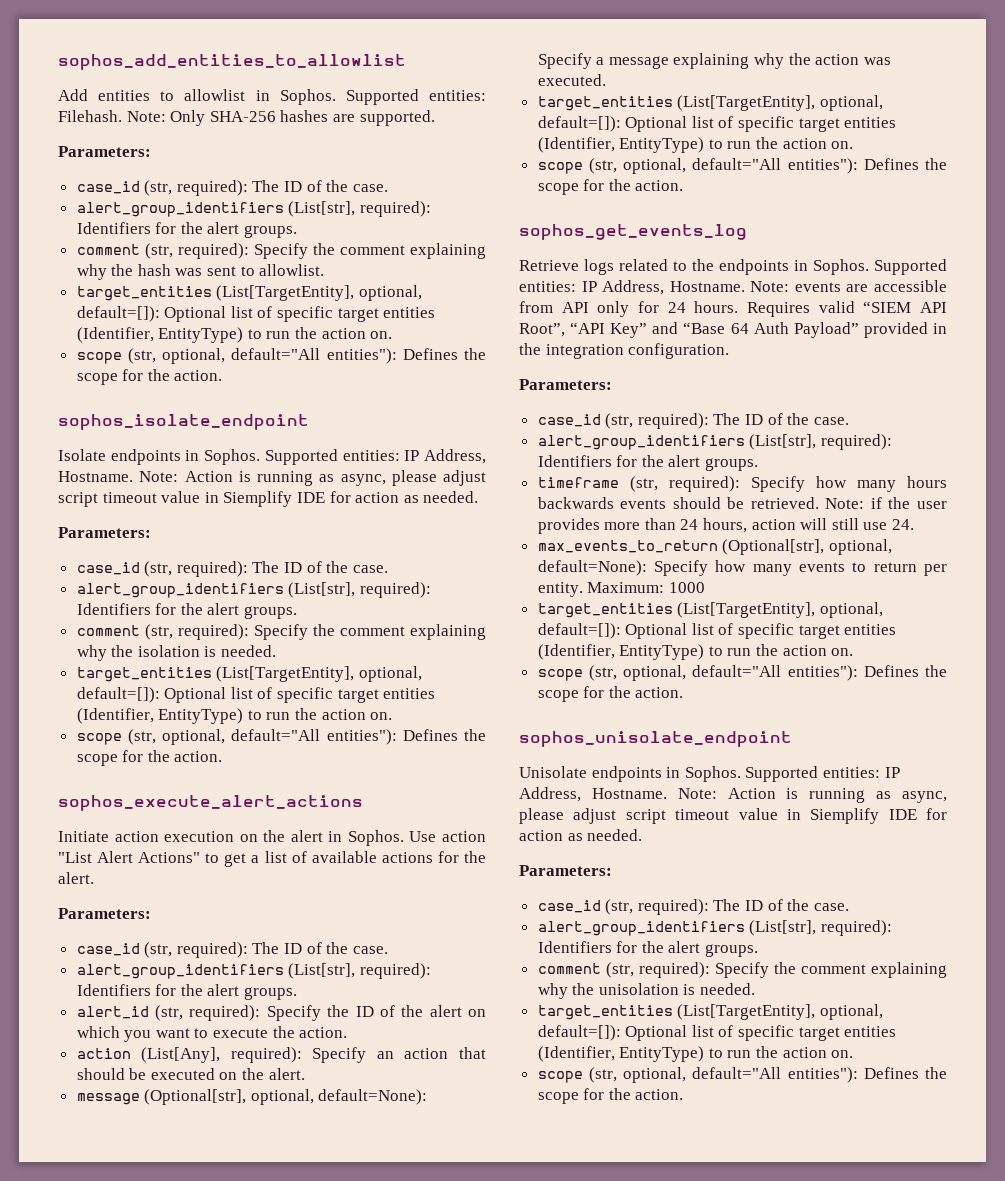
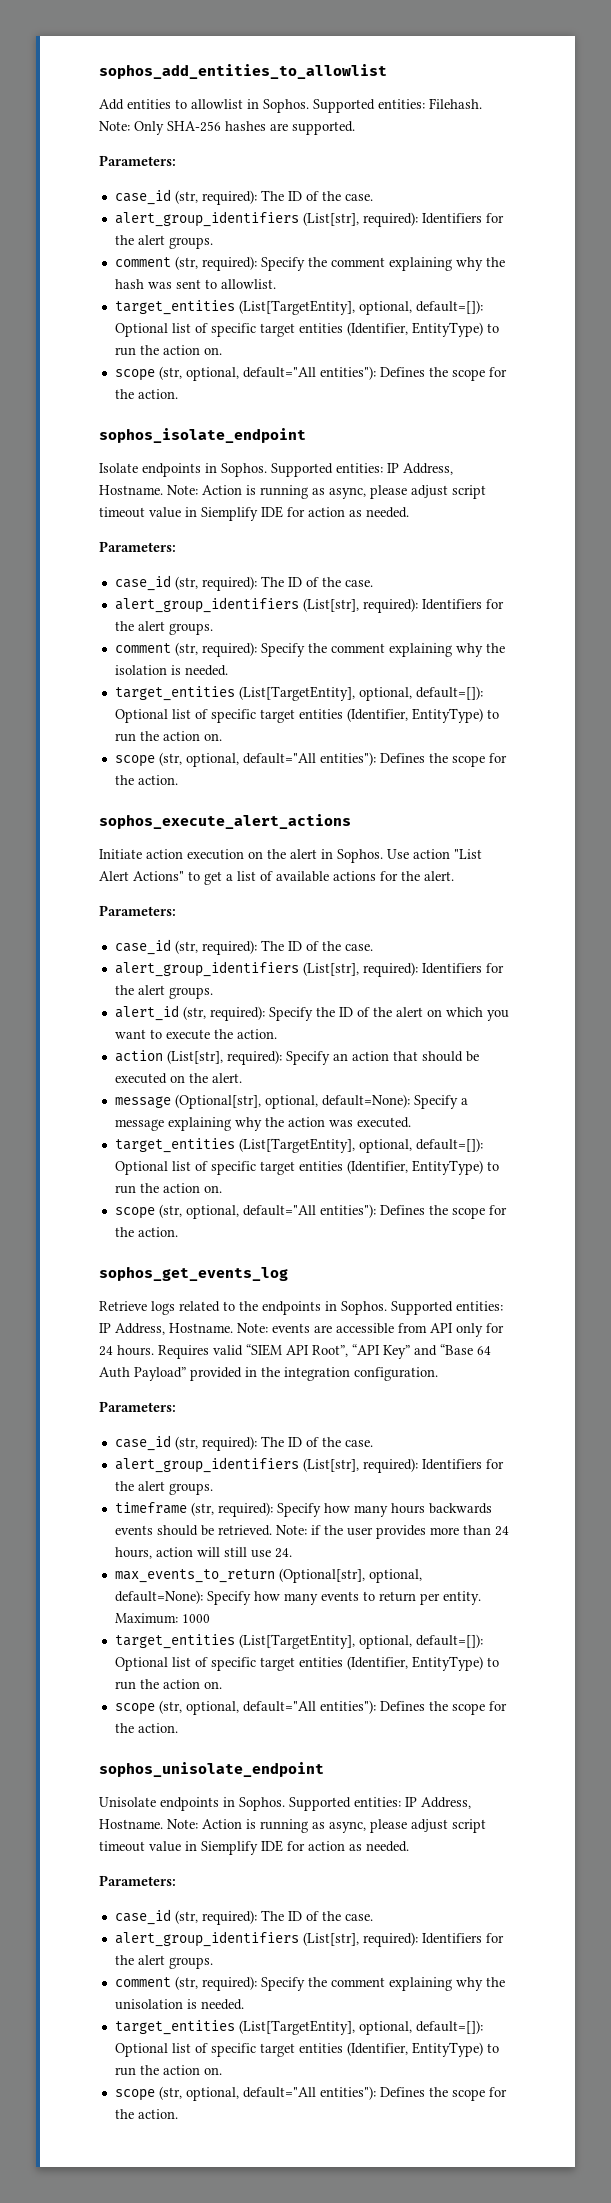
- action (List[Any], required): Specify an action that should be executed on the alert.
+ action (List[str], required): Specify an action that should be executed on the alert.

